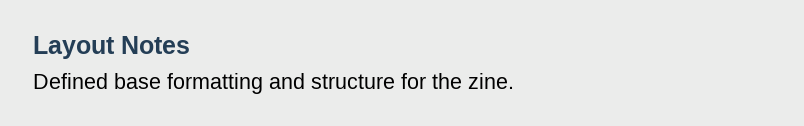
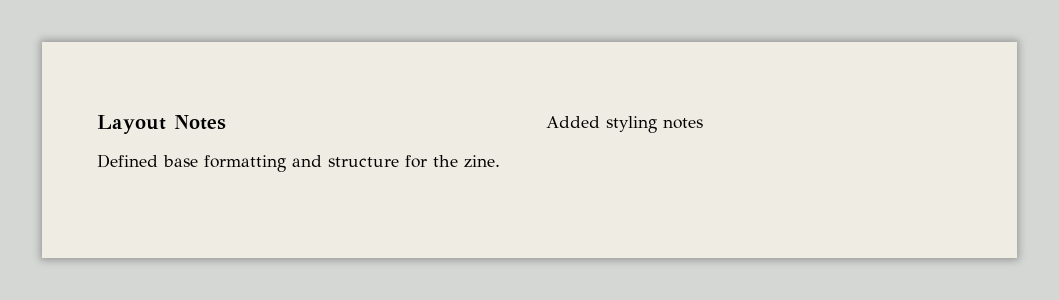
+ Added styling notes

